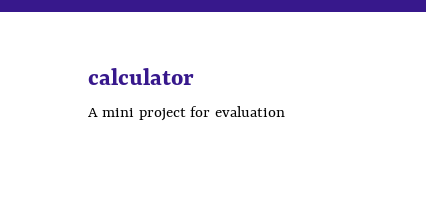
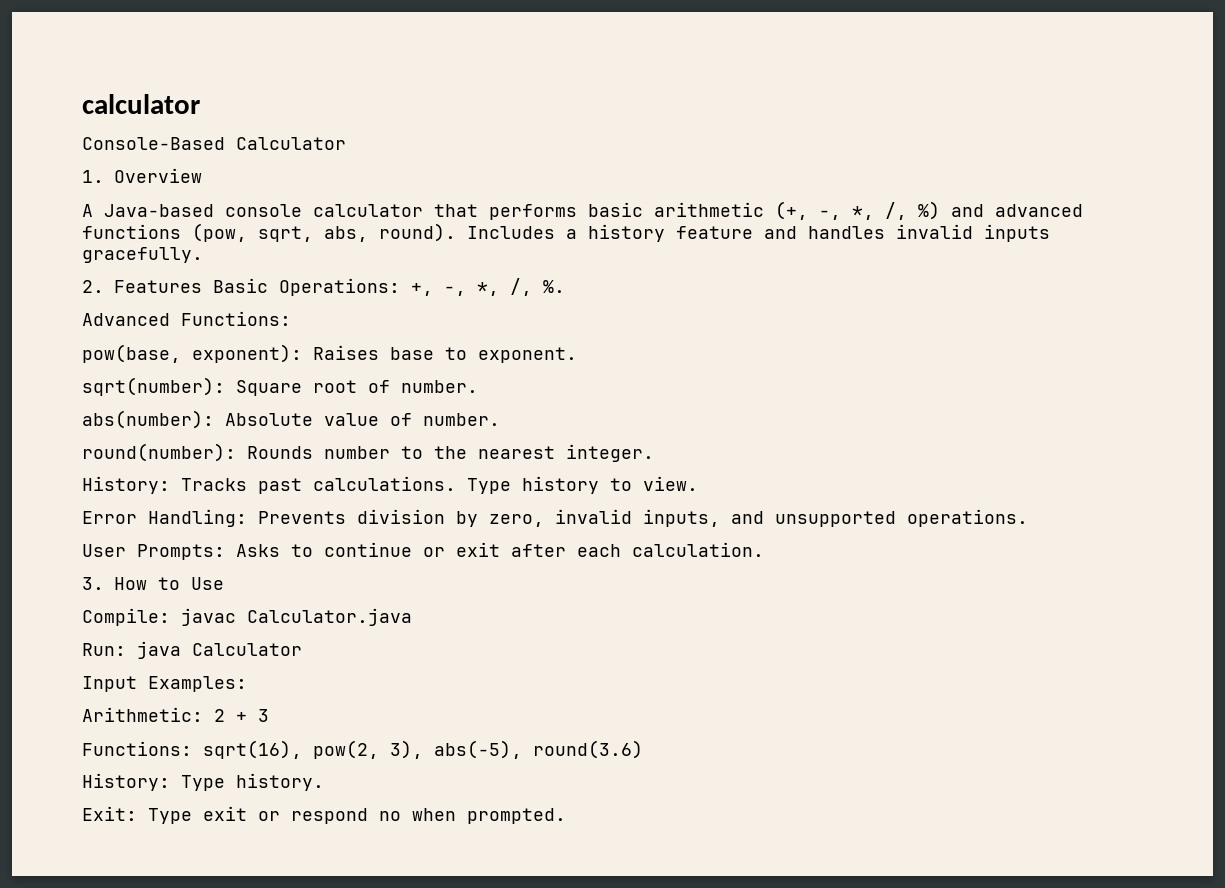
- A mini project for evaluation
+ Console-Based Calculator
+ 1. Overview
+ A Java-based console calculator that performs basic arithmetic (+, -, *, /, %) and advanced functions (pow, sqrt, abs, round). Includes a history feature and handles invalid inputs gracefully.
+ 2. Features Basic Operations: +, -, *, /, %.
+ Advanced Functions:
+ pow(base, exponent): Raises base to exponent.
+ sqrt(number): Square root of number.
+ abs(number): Absolute value of number.
+ round(number): Rounds number to the nearest integer.
+ History: Tracks past calculations. Type history to view.
+ Error Handling: Prevents division by zero, invalid inputs, and unsupported operations.
+ User Prompts: Asks to continue or exit after each calculation.
+ 3. How to Use
+ Compile: javac Calculator.java
+ Run: java Calculator
+ Input Examples:
+ Arithmetic: 2 + 3
+ Functions: sqrt(16), pow(2, 3), abs(-5), round(3.6)
+ History: Type history.
+ Exit: Type exit or respond no when prompted.

